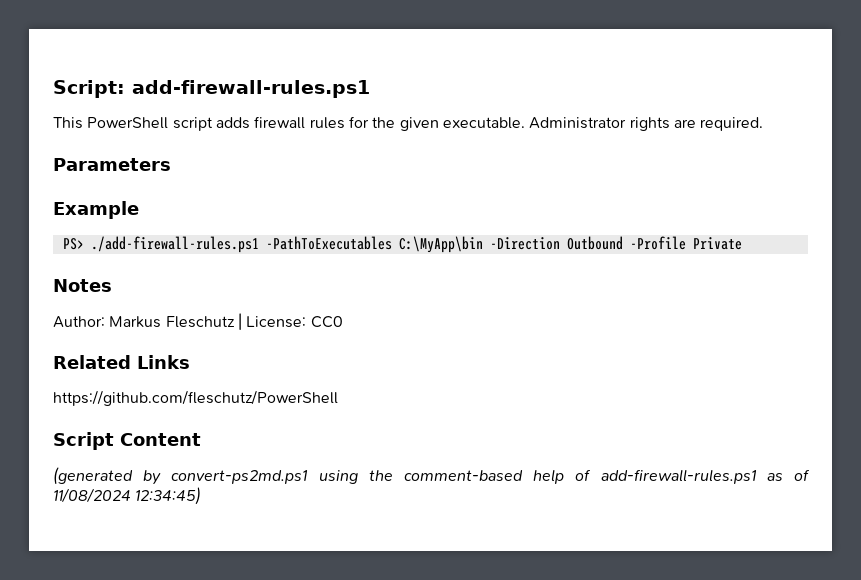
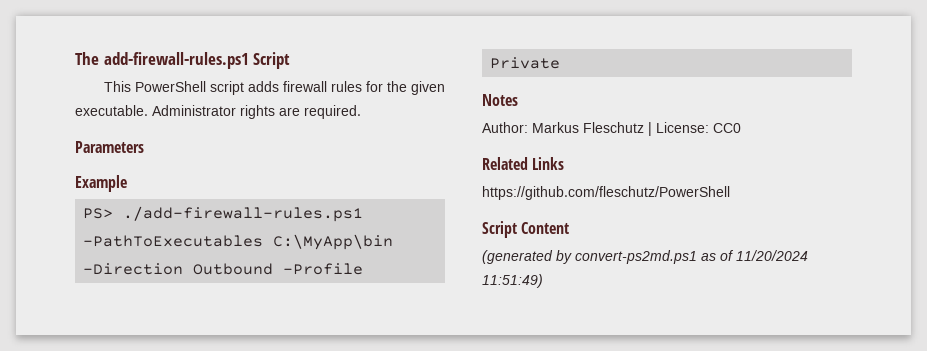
- Script: add-firewall-rules.ps1
+ The add-firewall-rules.ps1 Script
- (generated by convert-ps2md.ps1 using the comment-based help of add-firewall-rules.ps1 as of 11/08/2024 12:34:45)
+ (generated by convert-ps2md.ps1 as of 11/20/2024 11:51:49)

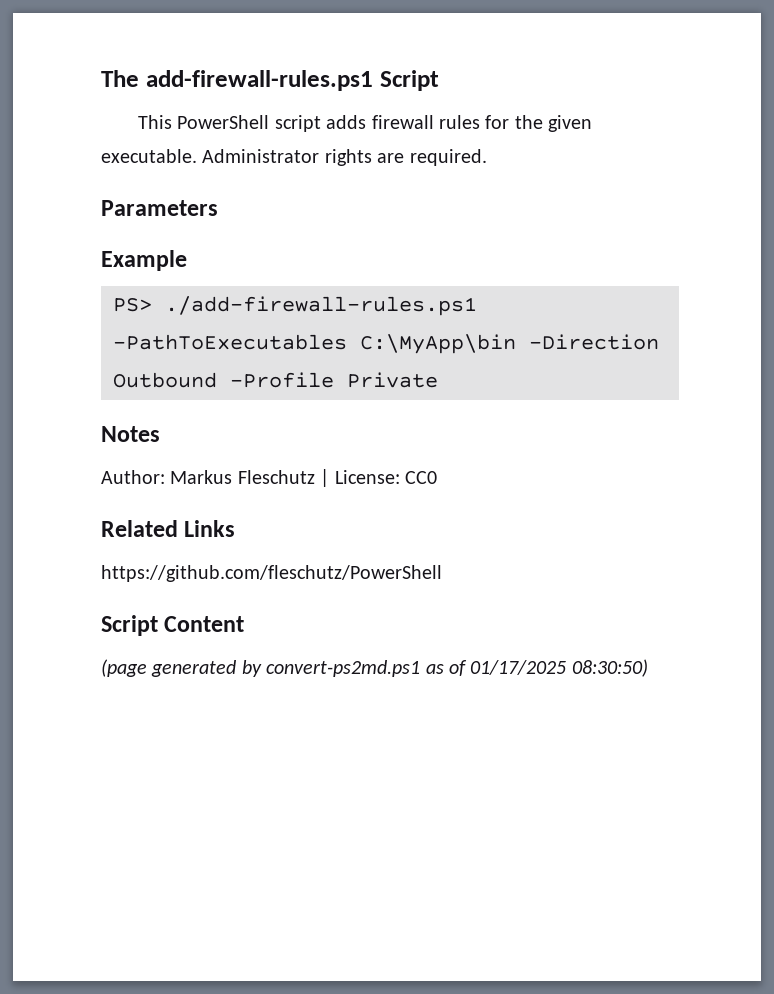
- (generated by convert-ps2md.ps1 as of 11/20/2024 11:51:49)
+ (page generated by convert-ps2md.ps1 as of 01/17/2025 08:30:50)

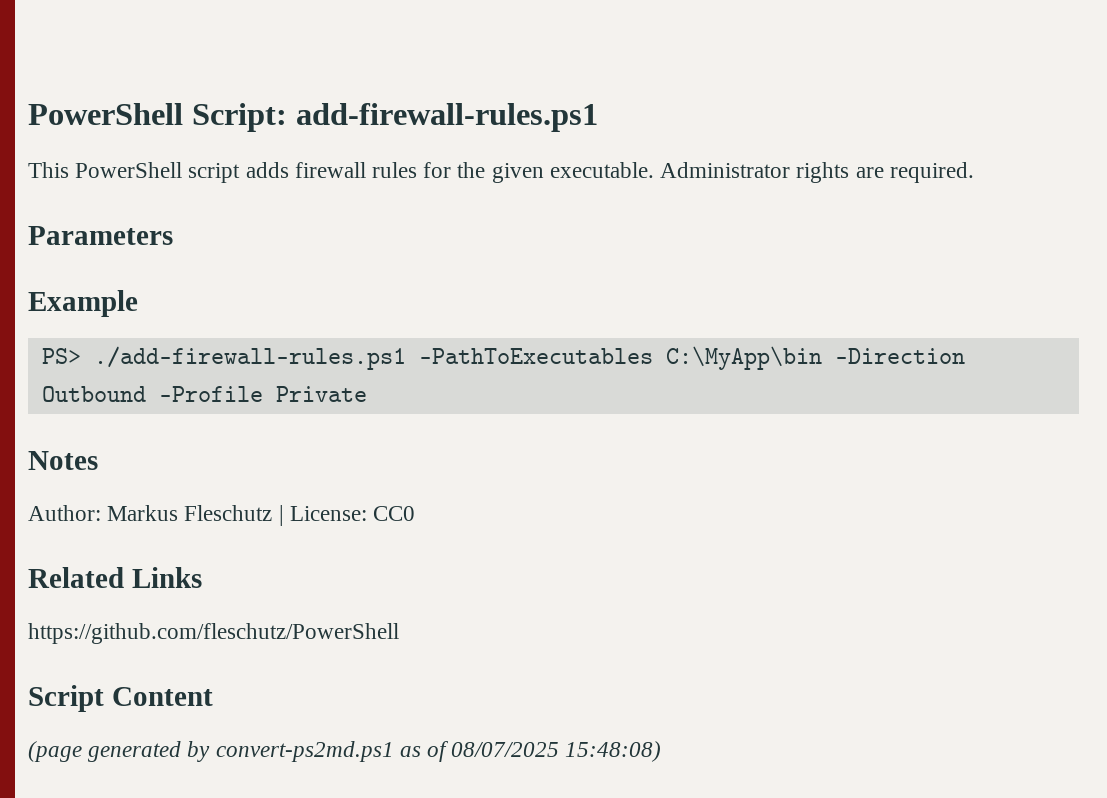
- The add-firewall-rules.ps1 Script
+ PowerShell Script: add-firewall-rules.ps1
- (page generated by convert-ps2md.ps1 as of 01/17/2025 08:30:50)
+ (page generated by convert-ps2md.ps1 as of 08/07/2025 15:48:08)

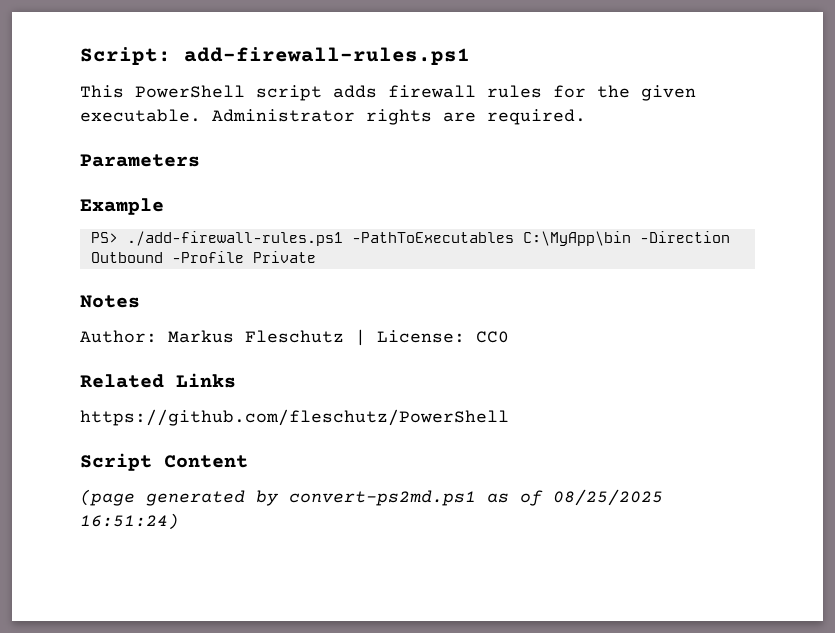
- PowerShell Script: add-firewall-rules.ps1
+ Script: add-firewall-rules.ps1
- (page generated by convert-ps2md.ps1 as of 08/07/2025 15:48:08)
+ (page generated by convert-ps2md.ps1 as of 08/25/2025 16:51:24)

